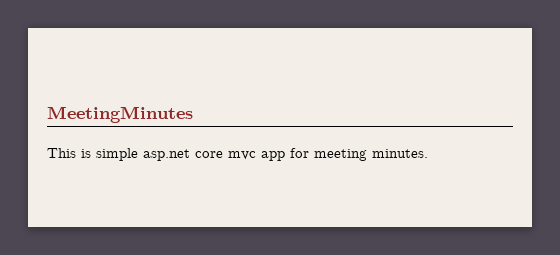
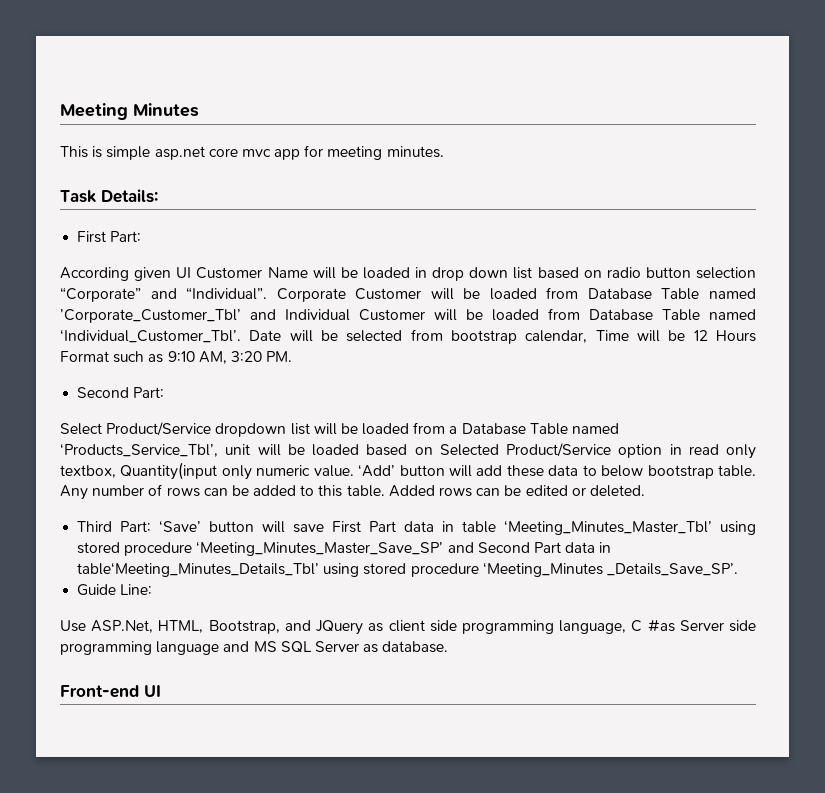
- MeetingMinutes
+ Meeting Minutes
+ Task Details:
+ First Part:
+ According given UI Customer Name will be loaded in drop down list based on radio button selection “Corporate” and “Individual”. Corporate Customer will be loaded from Database Table named ’Corporate_Customer_Tbl’ and Individual Customer will be loaded from Database Table named ‘Individual_Customer_Tbl’. Date will be selected from bootstrap calendar, Time will be 12 Hours Format such as 9:10 AM, 3:20 PM.
+ Second Part:
+ Select Product/Service dropdown list will be loaded from a Database Table named ‘Products_Service_Tbl’, unit will be loaded based on Selected Product/Service option in read only textbox, Quantity(input only numeric value. ‘Add’ button will add these data to below bootstrap table. Any number of rows can be added to this table. Added rows can be edited or deleted.
+ Third Part: ‘Save’ button will save First Part data in table ‘Meeting_Minutes_Master_Tbl’ using stored procedure ‘Meeting_Minutes_Master_Save_SP’ and Second Part data in table‘Meeting_Minutes_Details_Tbl’ using stored procedure ‘Meeting_Minutes _Details_Save_SP’.
+ Guide Line:
+ Use ASP.Net, HTML, Bootstrap, and JQuery as client side programming language, C #as Server side programming language and MS SQL Server as database.
+ Front-end UI

